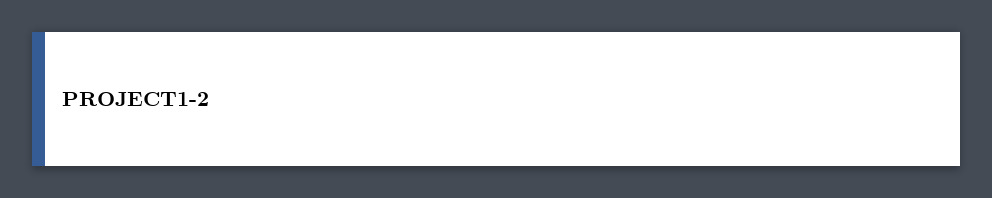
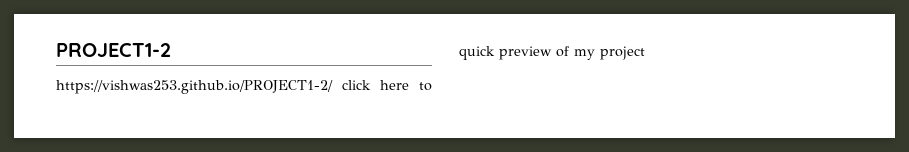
+ https://vishwas253.github.io/PROJECT1-2/ click here to quick preview of my project

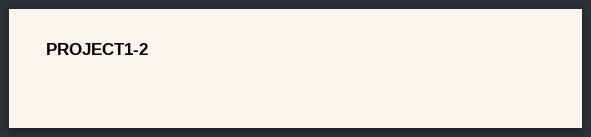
- https://vishwas253.github.io/PROJECT1-2/ click here to quick preview of my project

